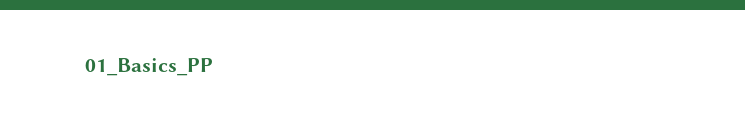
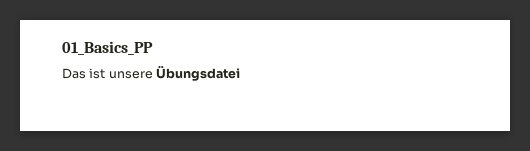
+ Das ist unsere Übungsdatei

